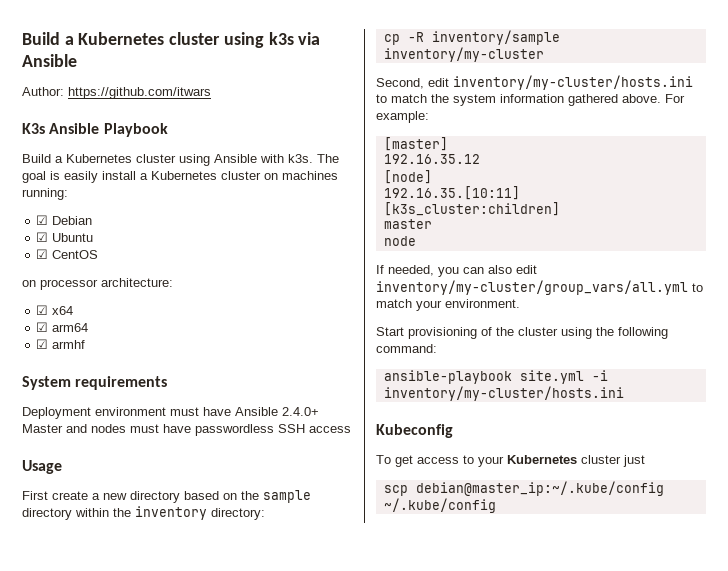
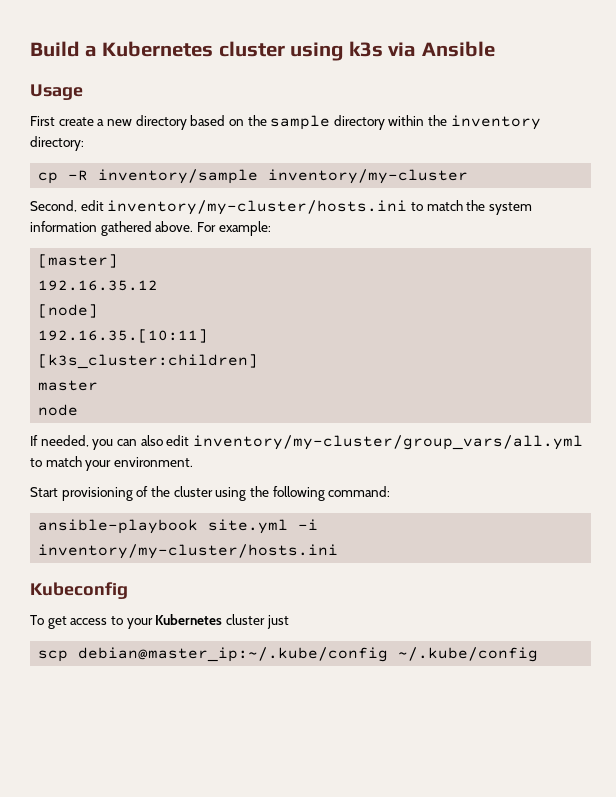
- Author: https://github.com/itwars
- K3s Ansible Playbook
- Build a Kubernetes cluster using Ansible with k3s. The goal is easily install a Kubernetes cluster on machines running:
- ☑ Debian
- ☑ Ubuntu
- ☑ CentOS
- on processor architecture:
- ☑ x64
- ☑ arm64
- ☑ armhf
- System requirements
- Deployment environment must have Ansible 2.4.0+ Master and nodes must have passwordless SSH access

